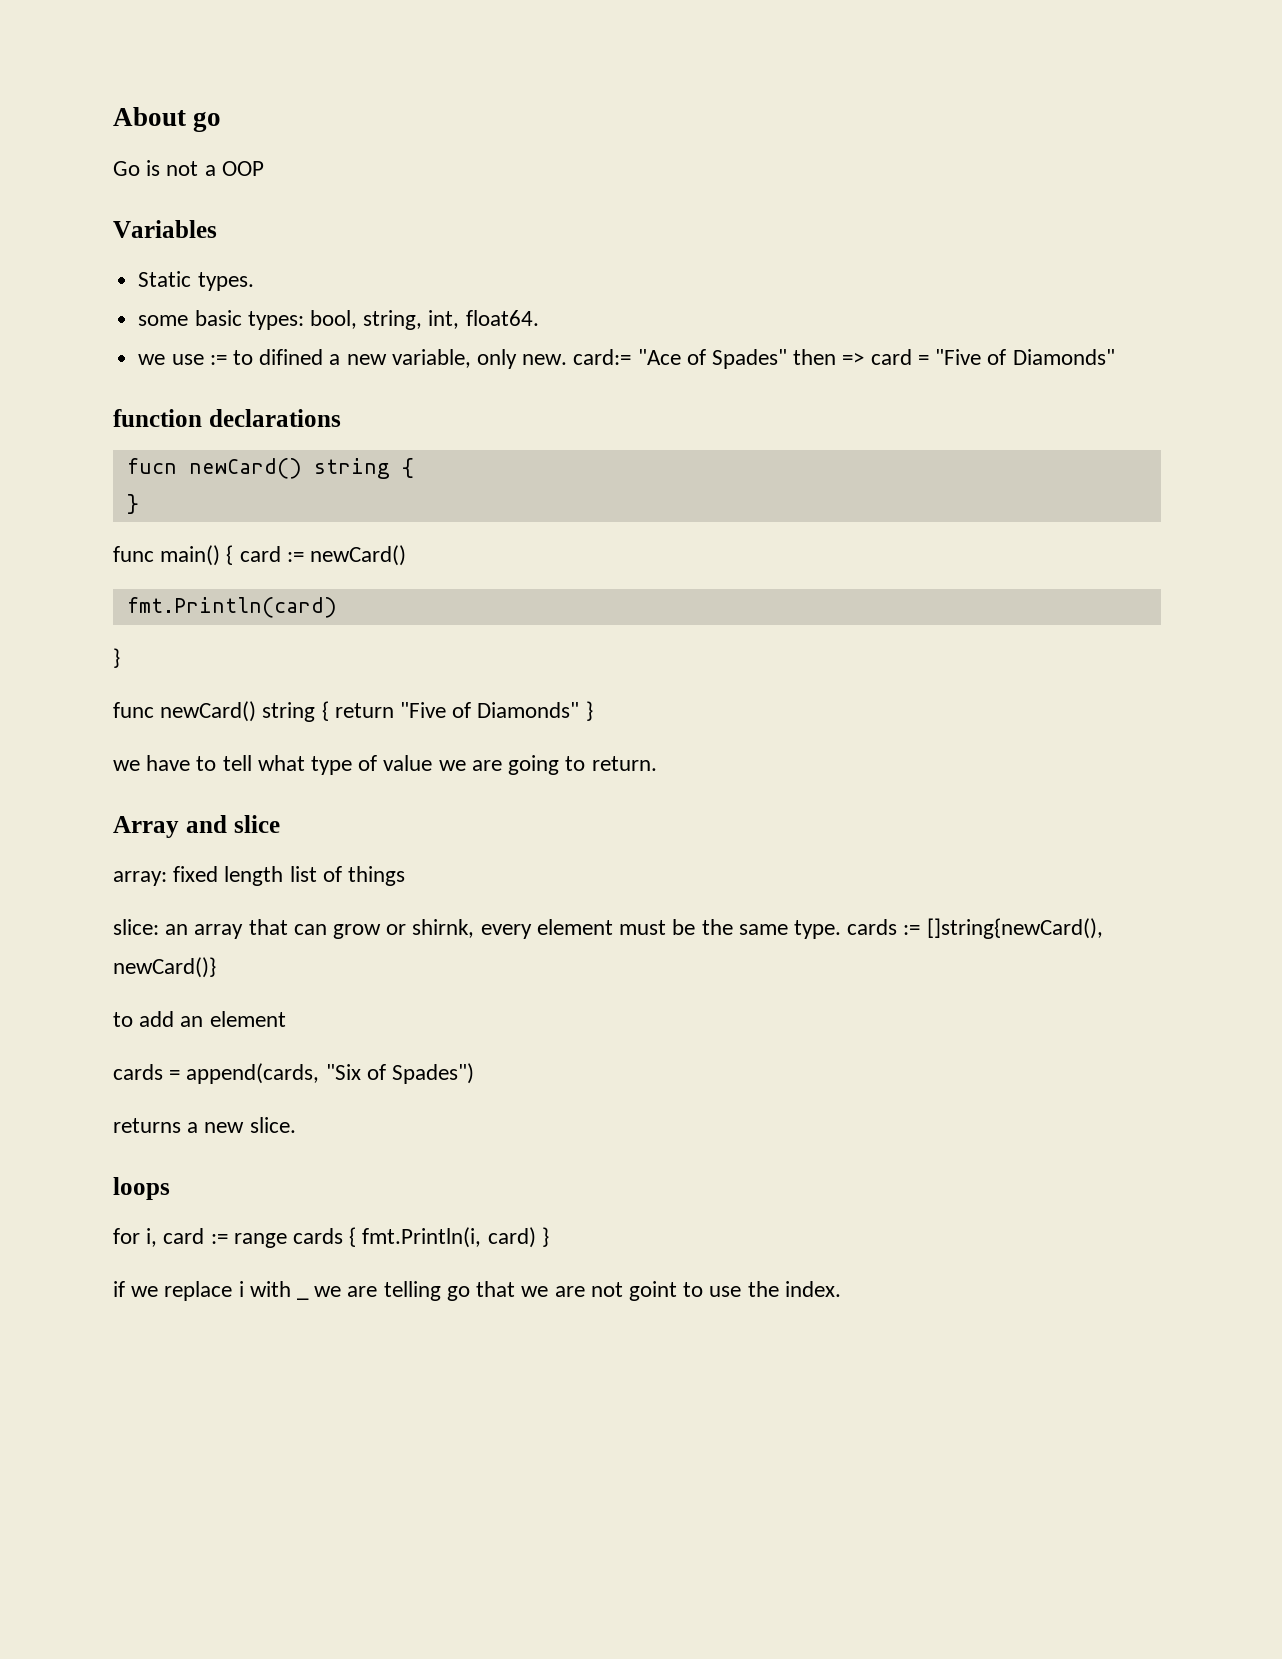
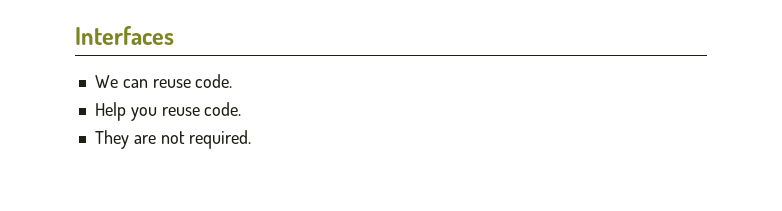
- About go
- Go is not a OOP
- Variables
- Static types.
- some basic types: bool, string, int, float64.
- we use := to difined a new variable, only new. card:= "Ace of Spades" then => card = "Five of Diamonds"
- function declarations
- fucn newCard() string {
- }
- func main() { card := newCard()
- fmt.Println(card)
- }
- func newCard() string { return "Five of Diamonds" }
- we have to tell what type of value we are going to return.
- Array and slice
- array: fixed length list of things
- slice: an array that can grow or shirnk, every element must be the same type. cards := []string{newCard(), newCard()}
- to add an element
- cards = append(cards, "Six of Spades")
- returns a new slice.
- loops
- for i, card := range cards { fmt.Println(i, card) }
- if we replace i with _ we are telling go that we are not goint to use the index.
+ Interfaces
+ We can reuse code.
+ Help you reuse code.
+ They are not required.

